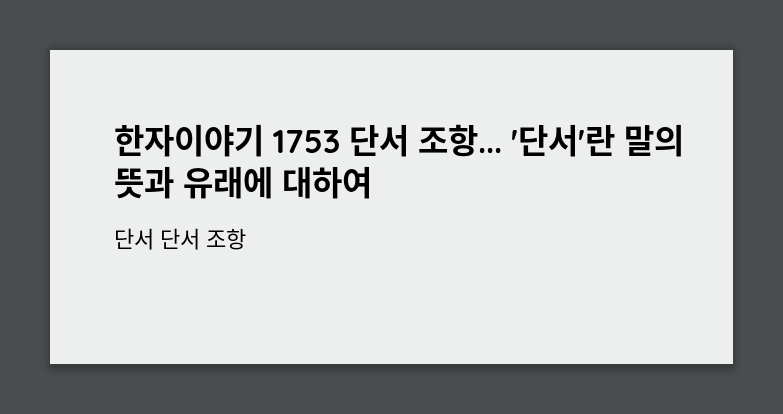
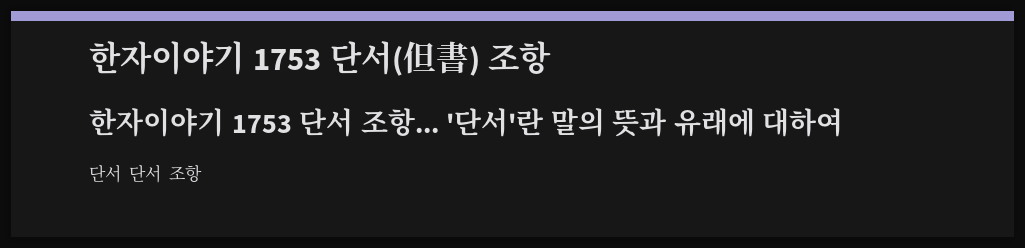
+ 한자이야기 1753 단서(但書) 조항

